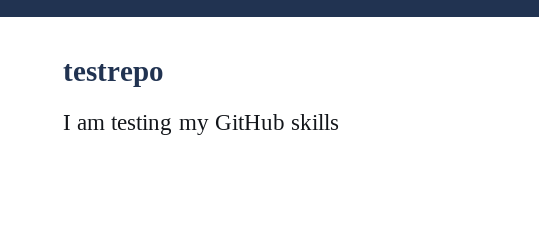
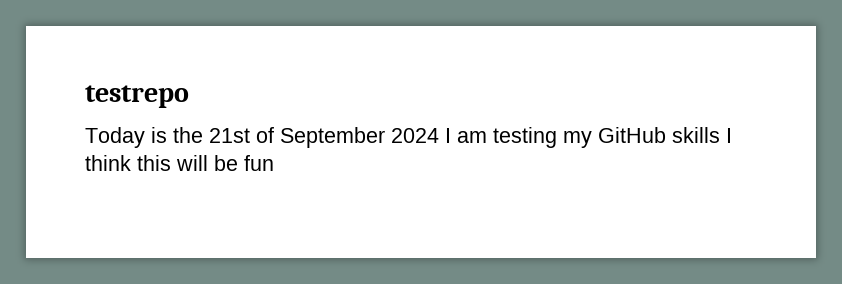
- I am testing my GitHub skills
+ Today is the 21st of September 2024 I am testing my GitHub skills I think this will be fun

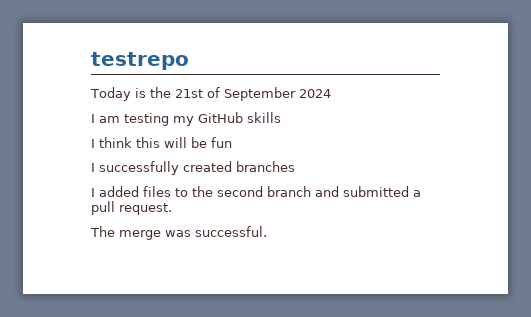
- Today is the 21st of September 2024 I am testing my GitHub skills I think this will be fun
+ Today is the 21st of September 2024
+ I am testing my GitHub skills
+ I think this will be fun
+ I successfully created branches
+ I added files to the second branch and submitted a pull request.
+ The merge was successful.

